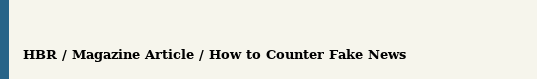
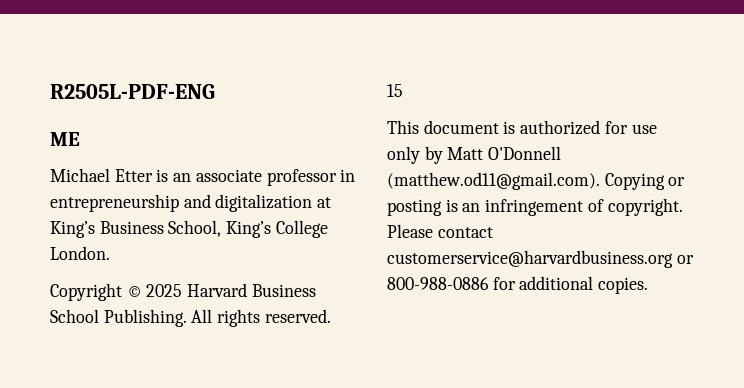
- HBR / Magazine Article / How to Counter Fake News
+ R2505L-PDF-ENG
+ ME
+ Michael Etter is an associate professor in entrepreneurship and digitalization at King’s Business School, King’s College London.
+ Copyright © 2025 Harvard Business School Publishing. All rights reserved.
+ 15
+ This document is authorized for use only by Matt O'Donnell (matthew.od11@gmail.com). Copying or posting is an infringement of copyright. Please contact customerservice@harvardbusiness.org or 800-988-0886 for additional copies.

